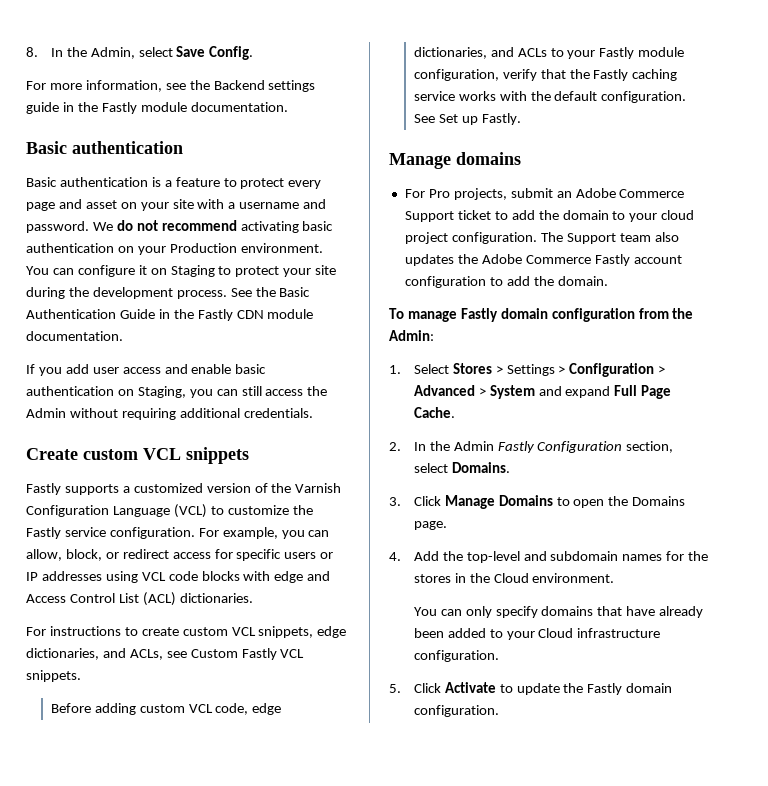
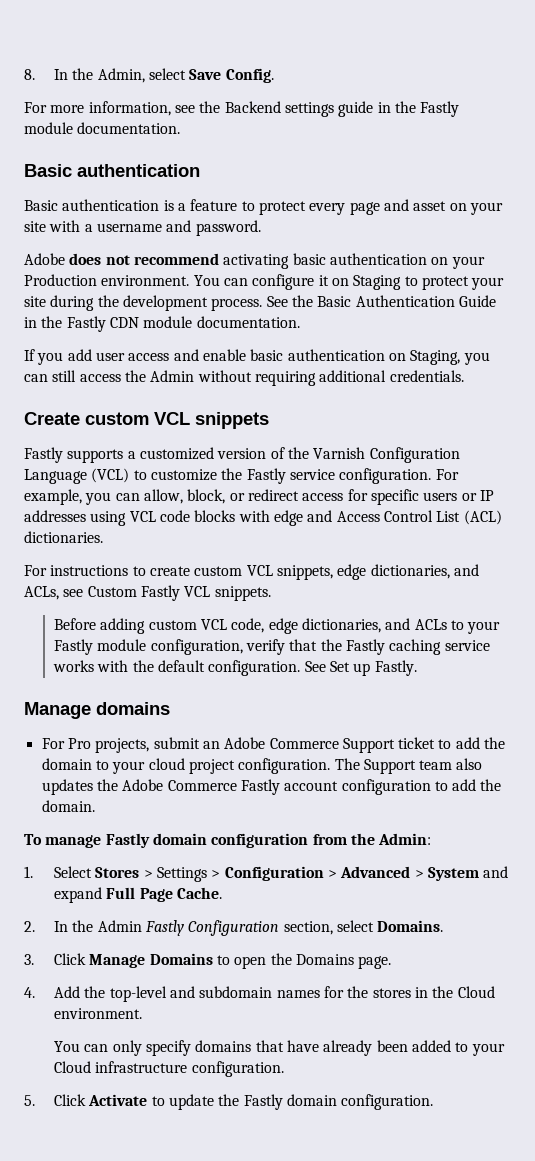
- Basic authentication is a feature to protect every page and asset on your site with a username and password. We do not recommend activating basic authentication on your Production environment.
+ Basic authentication is a feature to protect every page and asset on your site with a username and password.
+ Adobe does not recommend activating basic authentication on your Production environment.

